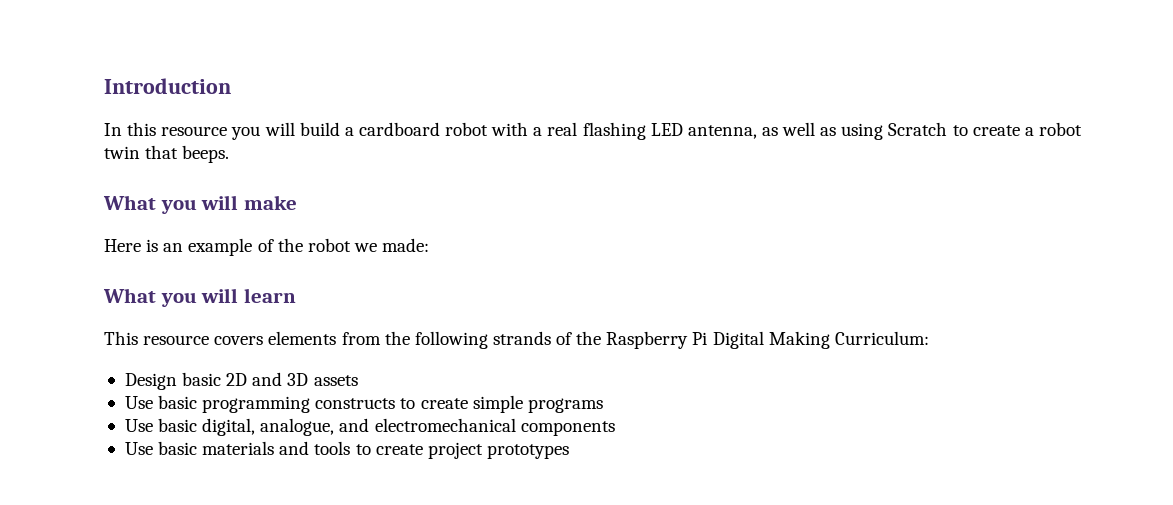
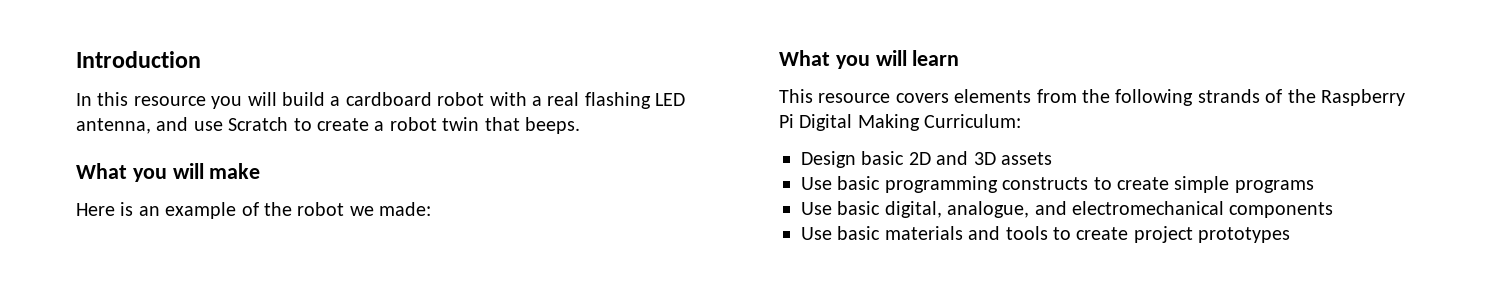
- In this resource you will build a cardboard robot with a real flashing LED antenna, as well as using Scratch to create a robot twin that beeps.
+ In this resource you will build a cardboard robot with a real flashing LED antenna, and use Scratch to create a robot twin that beeps.

